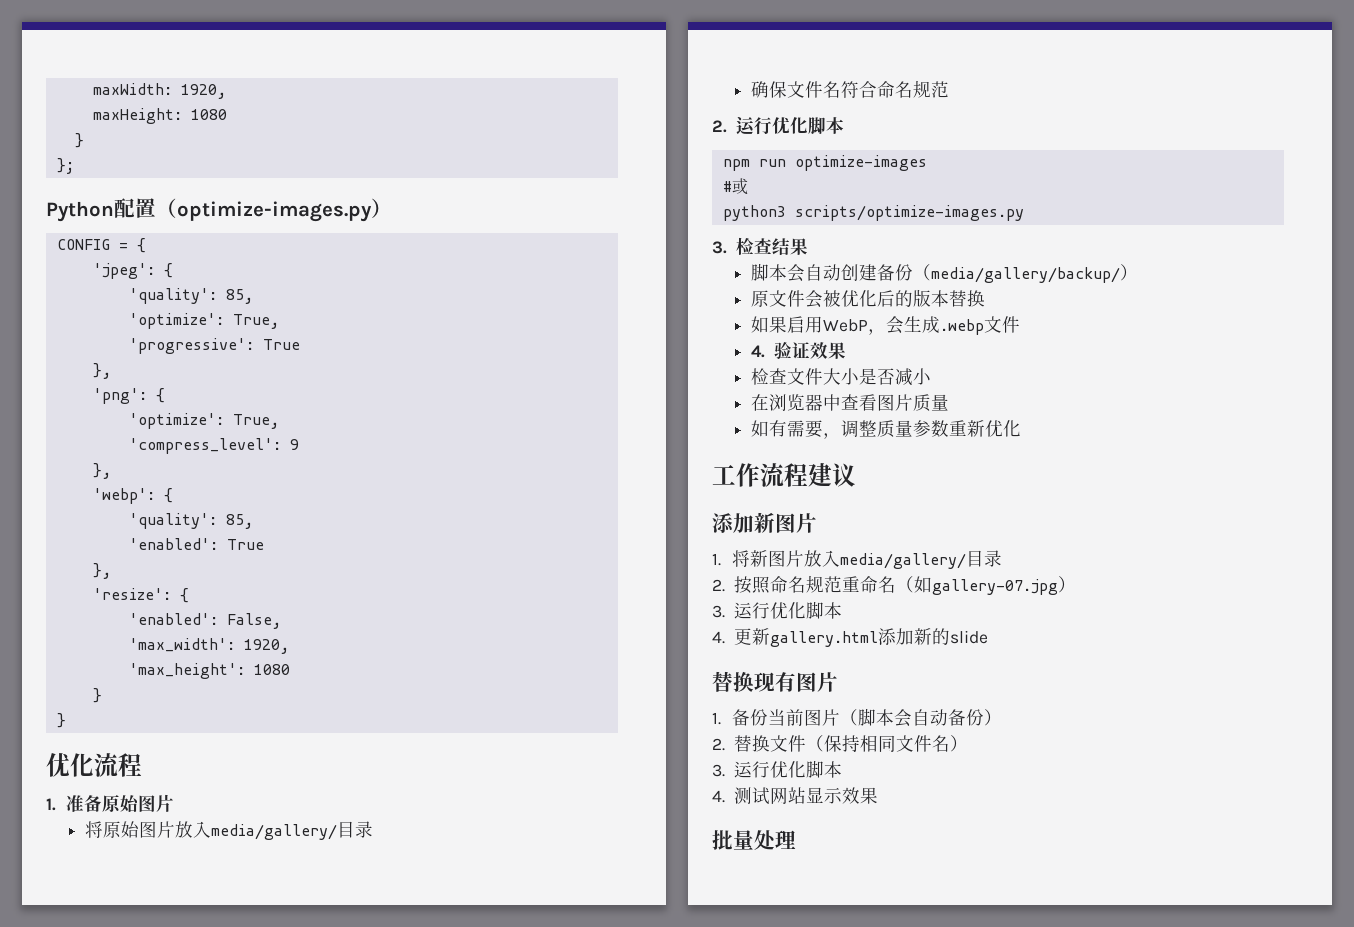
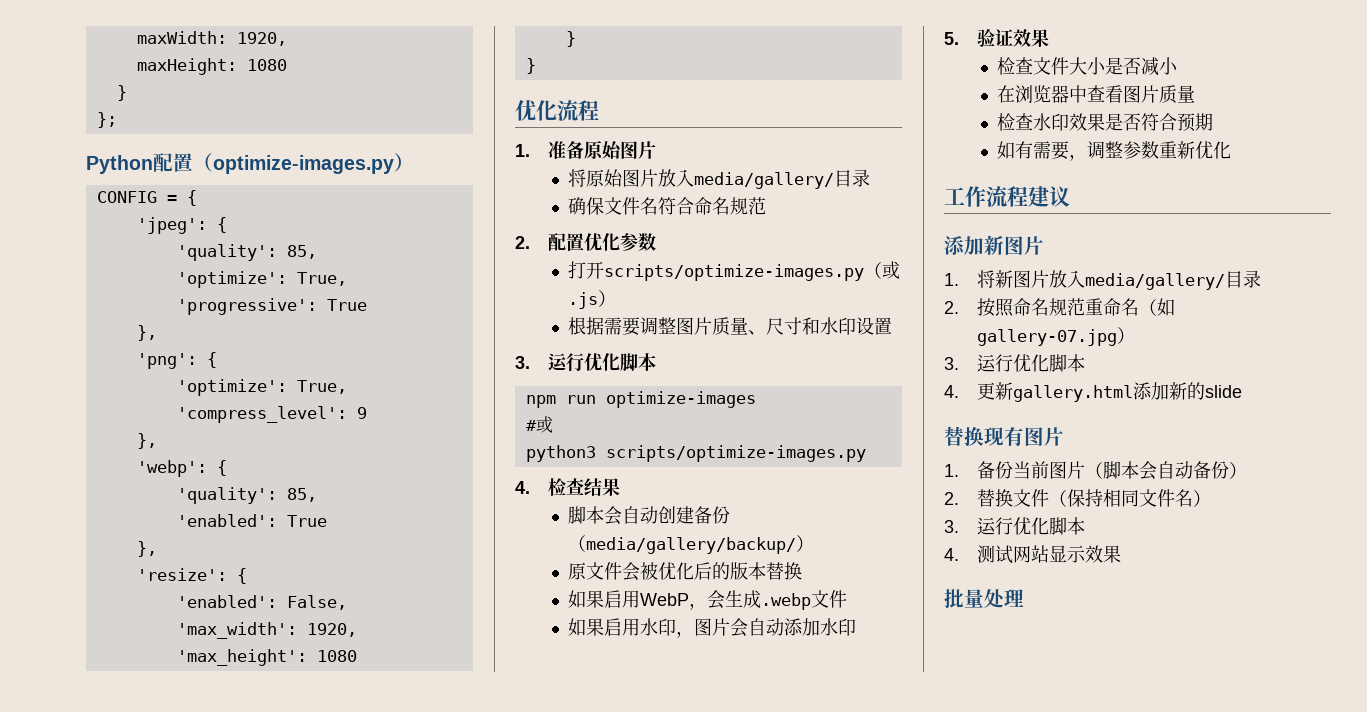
- 2.运行优化脚本
+ 2.配置优化参数
+ 打开scripts/optimize-images.py（或.js）
+ 根据需要调整图片质量、尺寸和水印设置
+ 3.运行优化脚本
- 3.检查结果
+ 4.检查结果
- 4.验证效果
+ 如果启用水印，图片会自动添加水印
+ 5.验证效果
+ 检查水印效果是否符合预期
- 如有需要，调整质量参数重新优化
+ 如有需要，调整参数重新优化

